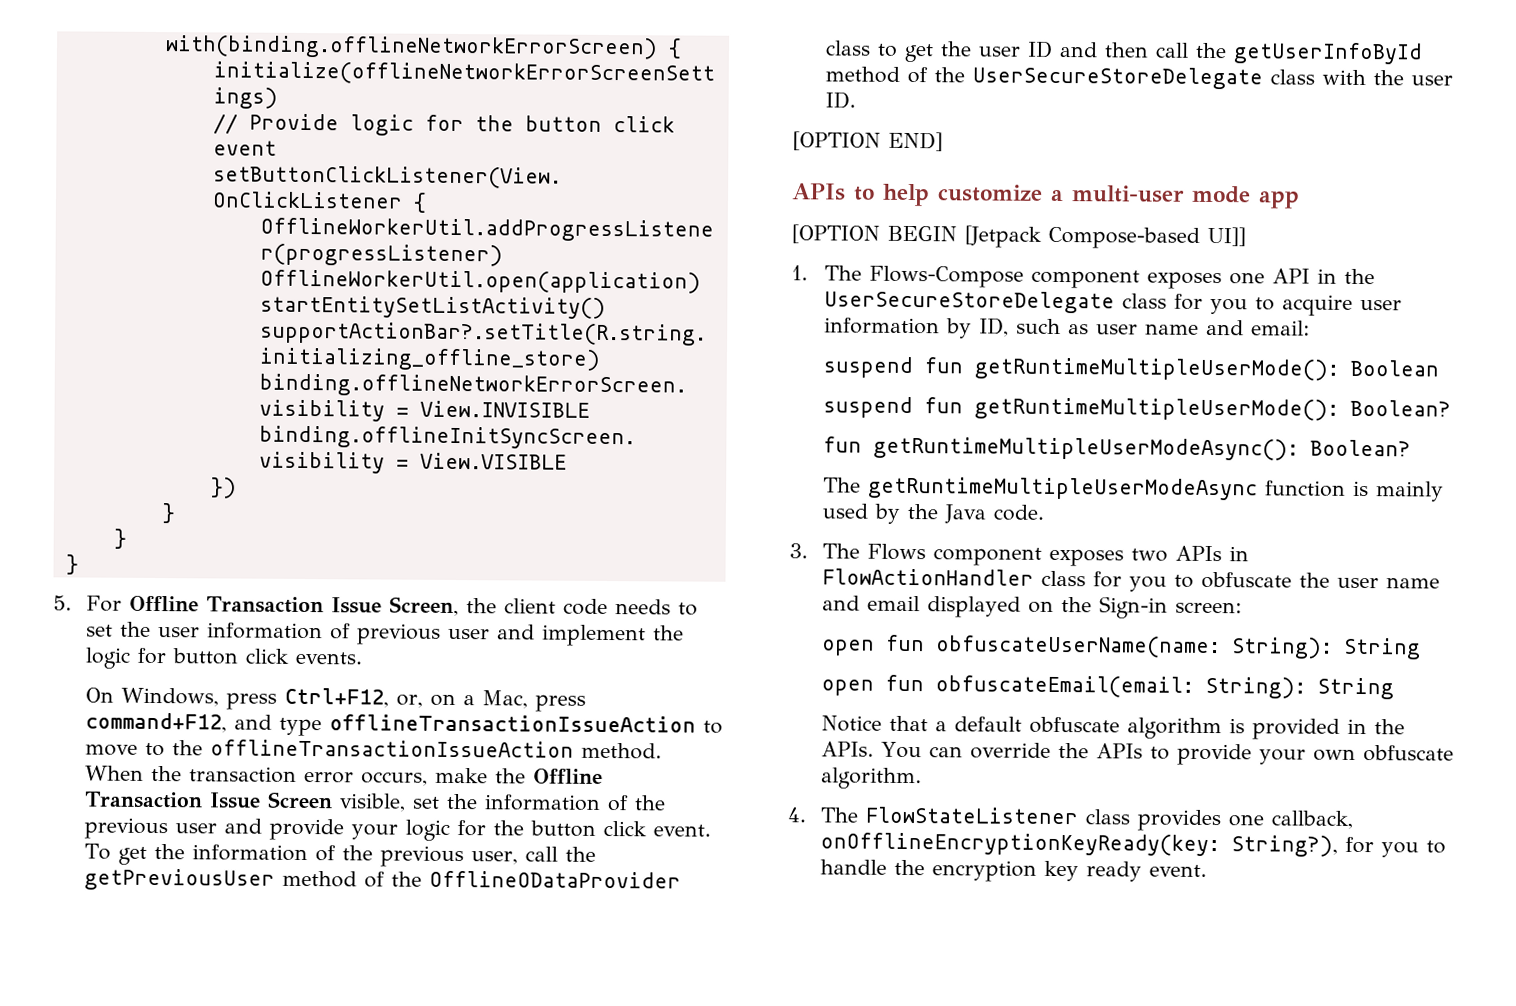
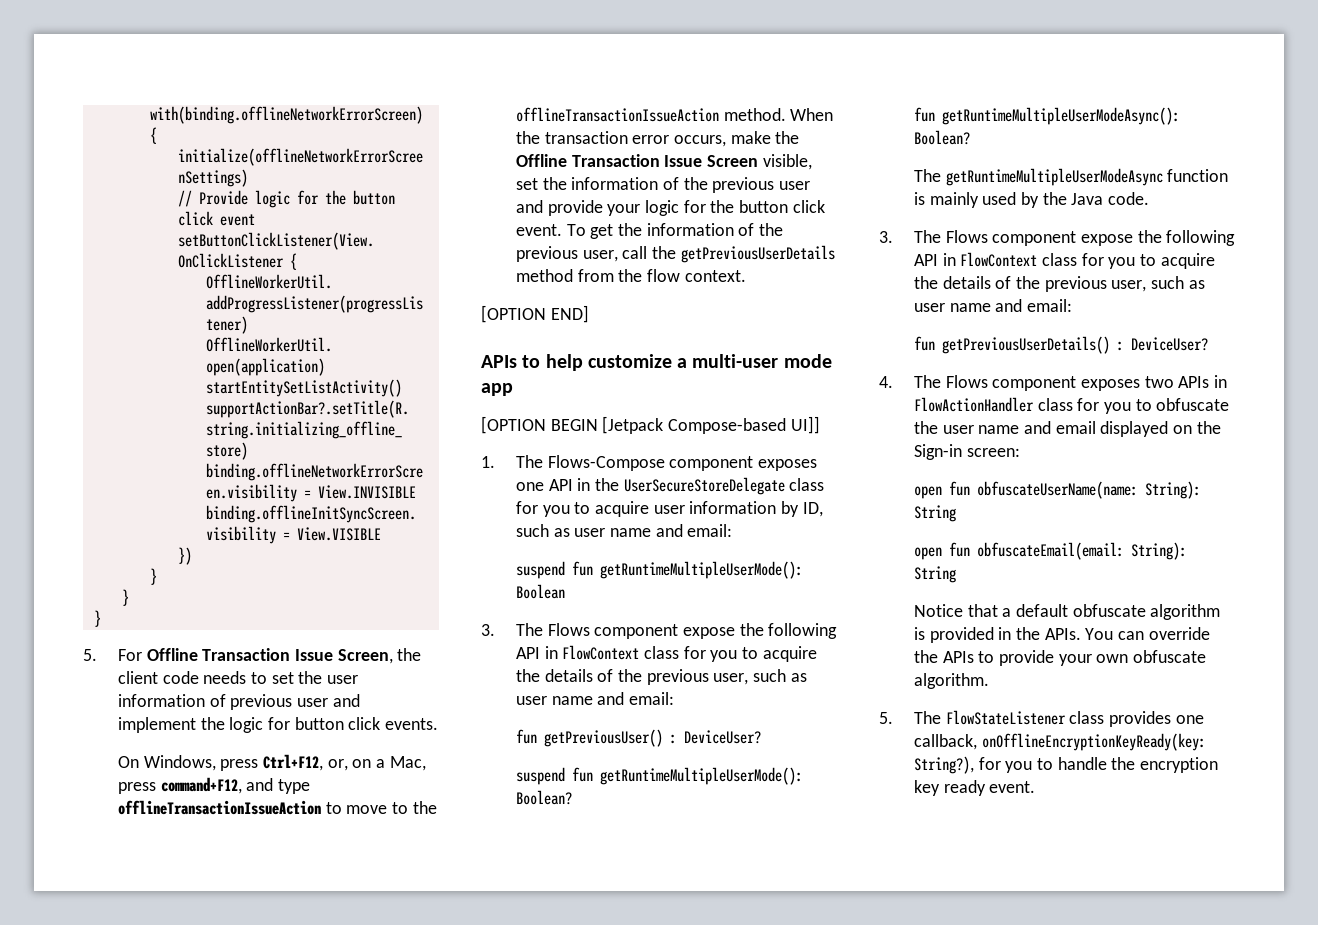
- To get the information of the previous user, call the getPreviousUser method of the OfflineODataProvider class to get the user ID and then call the getUserInfoById method of the UserSecureStoreDelegate class with the user ID.
+ To get the information of the previous user, call the getPreviousUserDetails method from the flow context.
  suspend fun getRuntimeMultipleUserMode(): Boolean
+ 3. The Flows component expose the following API in FlowContext class for you to acquire the details of the previous user, such as user name and email:
+ fun getPreviousUser() : DeviceUser?
  The getRuntimeMultipleUserModeAsync function is mainly used by the Java code.
- 3. The Flows component exposes two APIs in FlowActionHandler class for you to obfuscate the user name and email displayed on the Sign-in screen:
+ 3. The Flows component expose the following API in FlowContext class for you to acquire the details of the previous user, such as user name and email:
+ fun getPreviousUserDetails() : DeviceUser?
+ 4. The Flows component exposes two APIs in FlowActionHandler class for you to obfuscate the user name and email displayed on the Sign-in screen:
- 4. The FlowStateListener class provides one callback, onOfflineEncryptionKeyReady(key: String?), for you to handle the encryption key ready event.
+ 5. The FlowStateListener class provides one callback, onOfflineEncryptionKeyReady(key: String?), for you to handle the encryption key ready event.

